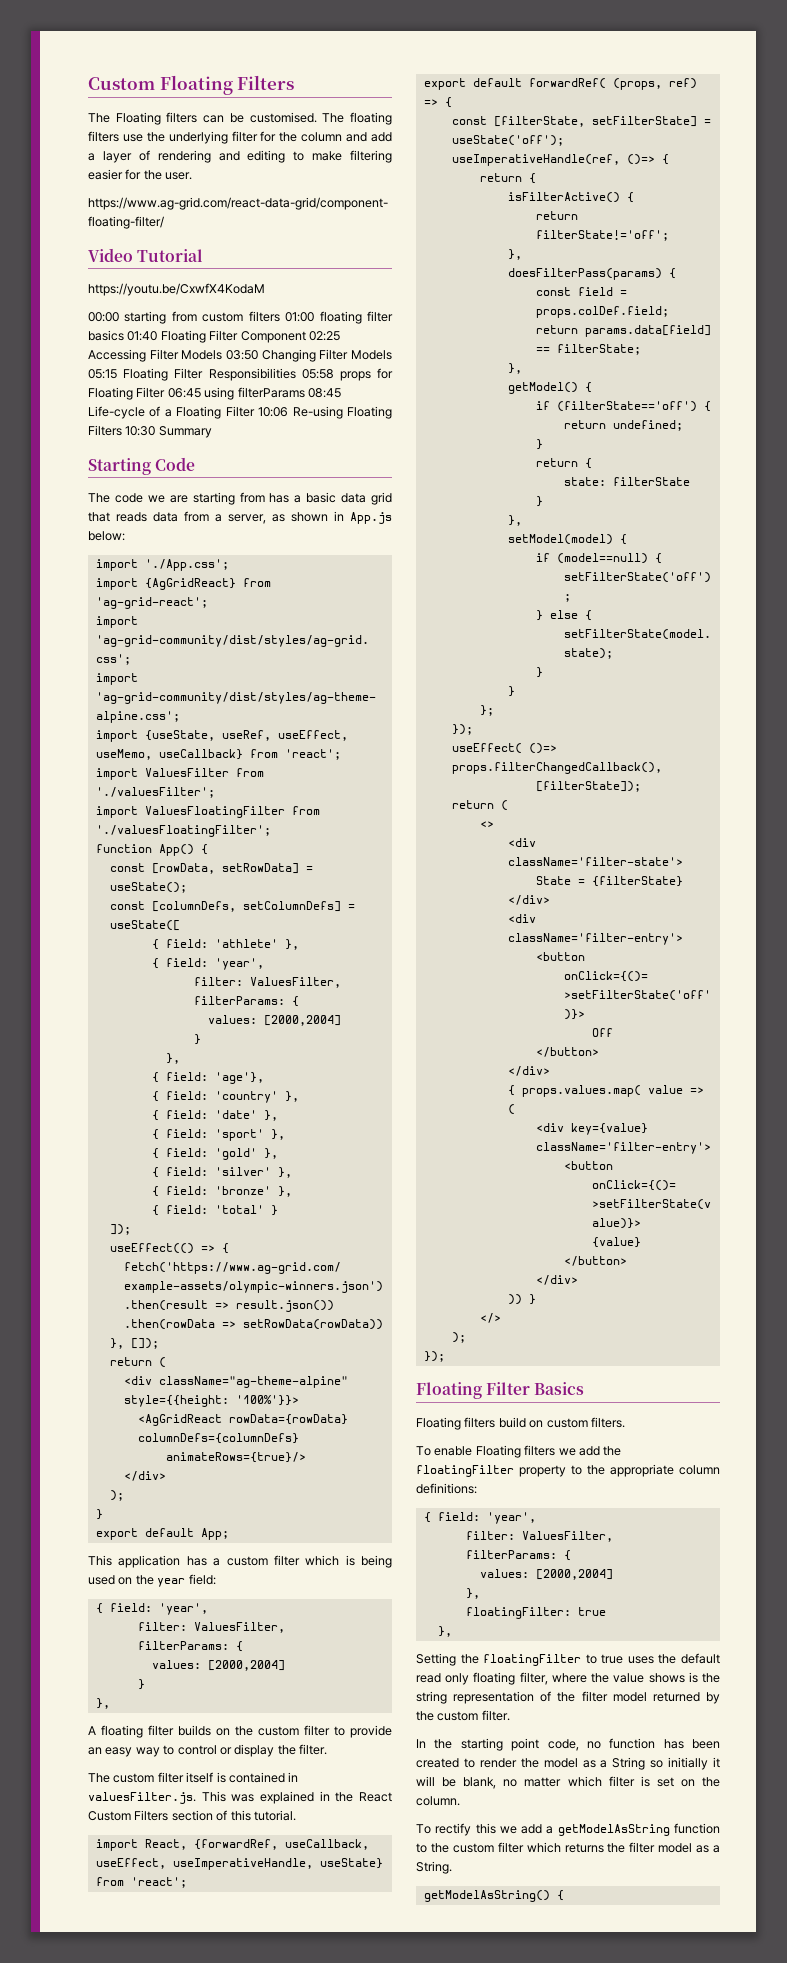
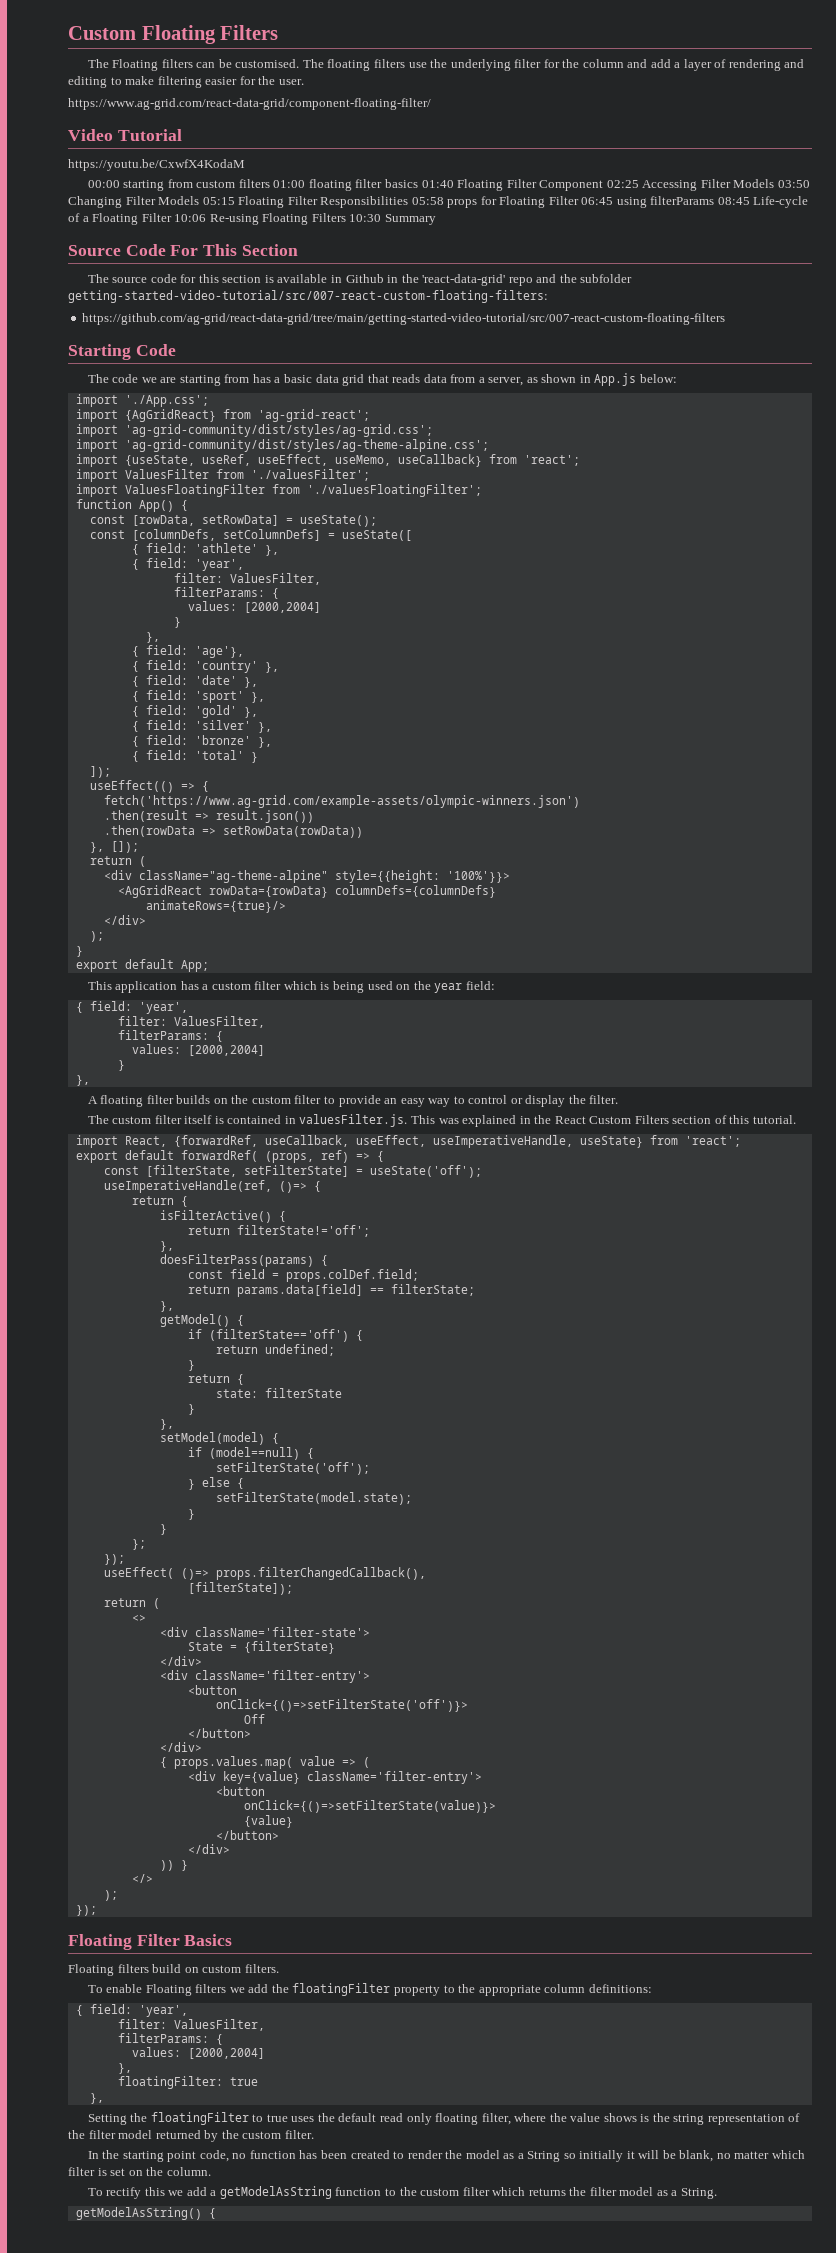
+ Source Code For This Section
+ The source code for this section is available in Github in the 'react-data-grid' repo and the subfolder getting-started-video-tutorial/src/007-react-custom-floating-filters:
+ https://github.com/ag-grid/react-data-grid/tree/main/getting-started-video-tutorial/src/007-react-custom-floating-filters

